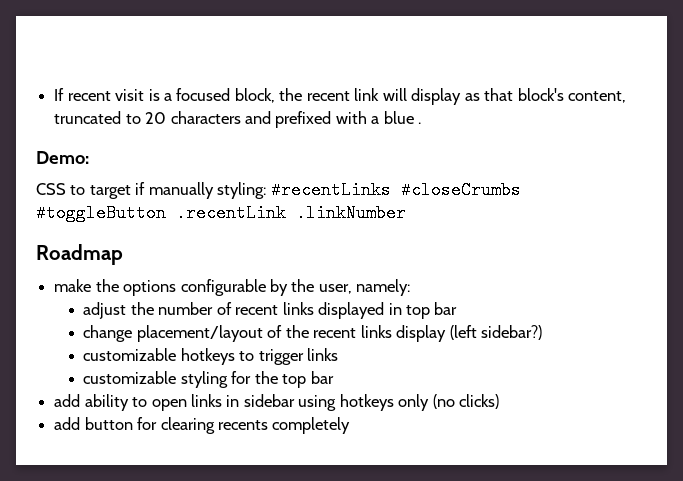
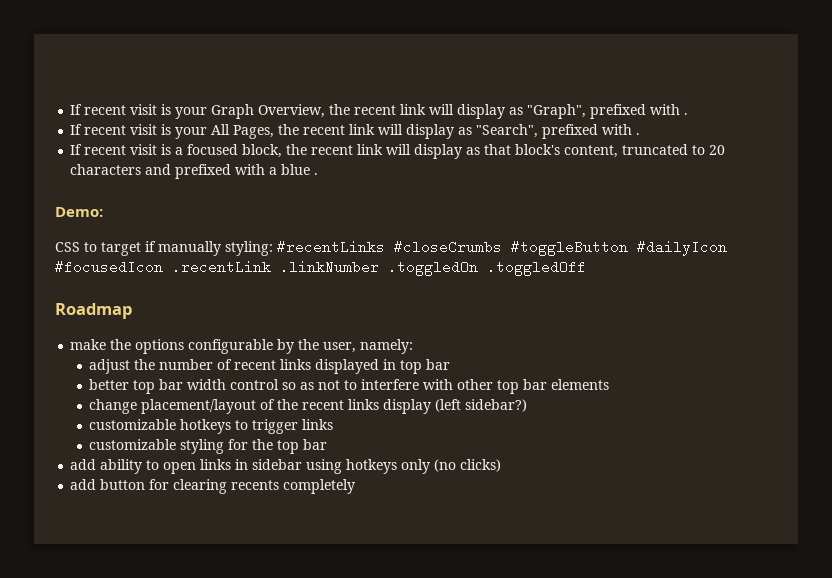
+ If recent visit is your Graph Overview, the recent link will display as "Graph", prefixed with .
+ If recent visit is your All Pages, the recent link will display as "Search", prefixed with .
- CSS to target if manually styling: #recentLinks #closeCrumbs #toggleButton .recentLink .linkNumber
+ CSS to target if manually styling: #recentLinks #closeCrumbs #toggleButton #dailyIcon #focusedIcon .recentLink .linkNumber .toggledOn .toggledOff
+ better top bar width control so as not to interfere with other top bar elements

